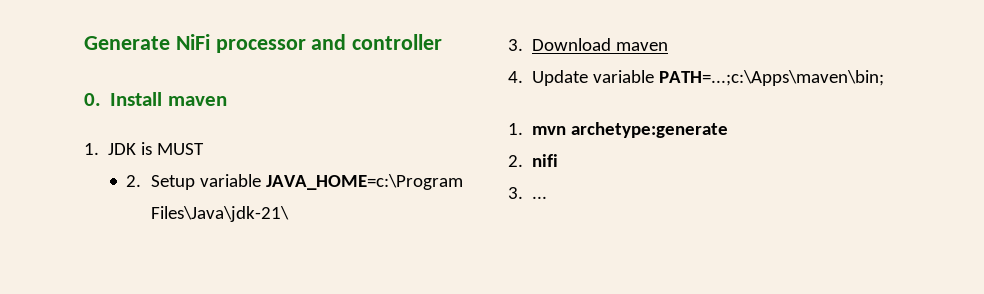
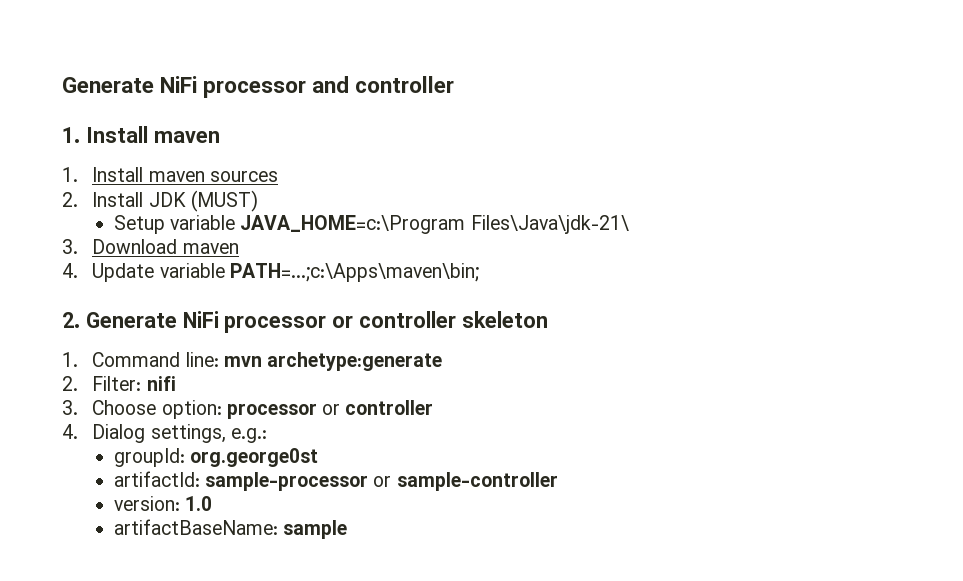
  Generate NiFi processor and controller
- 0. Install maven
+ 1. Install maven
- 1. JDK is MUST
- 2. Setup variable JAVA_HOME=c:\Program Files\Java\jdk-21\
+ 1. Install maven sources
+ 2. Install JDK (MUST)
+ Setup variable JAVA_HOME=c:\Program Files\Java\jdk-21\
- 1. mvn archetype:generate
+ 2. Generate NiFi processor or controller skeleton
+ 1. Command line: mvn archetype:generate
- 2. nifi
+ 2. Filter: nifi
- 3. ...
+ 3. Choose option: processor or controller
+ 4. Dialog settings, e.g.:
+ groupId: org.george0st
+ artifactId: sample-processor or sample-controller
+ version: 1.0
+ artifactBaseName: sample

